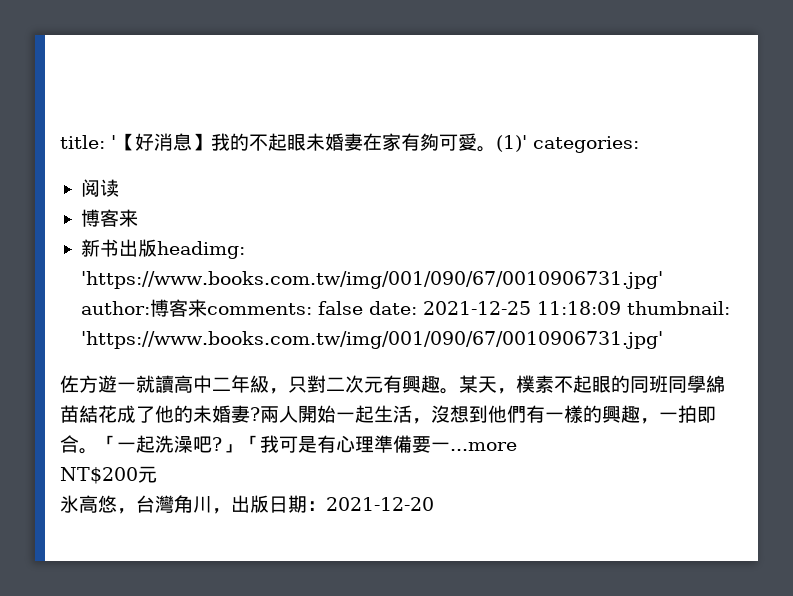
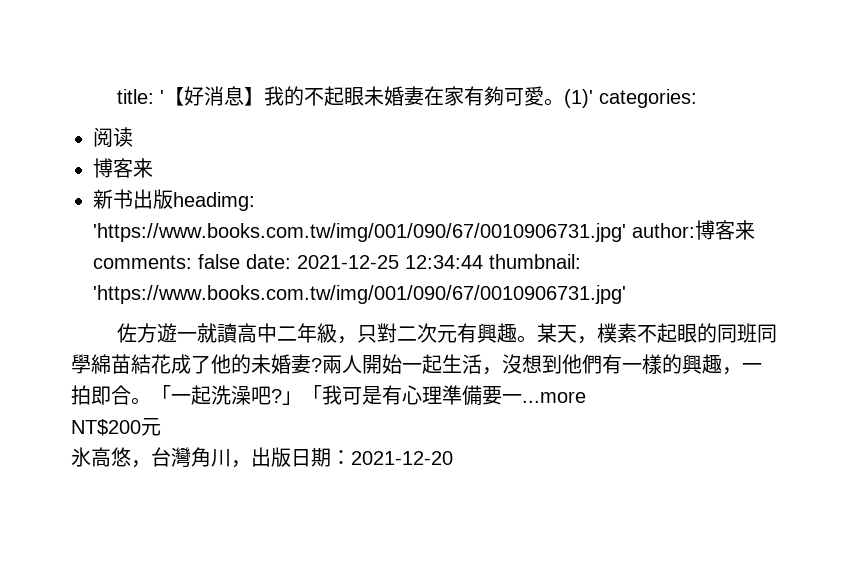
- 新书出版headimg: 'https://www.books.com.tw/img/001/090/67/0010906731.jpg' author:博客来comments: false date: 2021-12-25 11:18:09 thumbnail: 'https://www.books.com.tw/img/001/090/67/0010906731.jpg'
+ 新书出版headimg: 'https://www.books.com.tw/img/001/090/67/0010906731.jpg' author:博客来comments: false date: 2021-12-25 12:34:44 thumbnail: 'https://www.books.com.tw/img/001/090/67/0010906731.jpg'

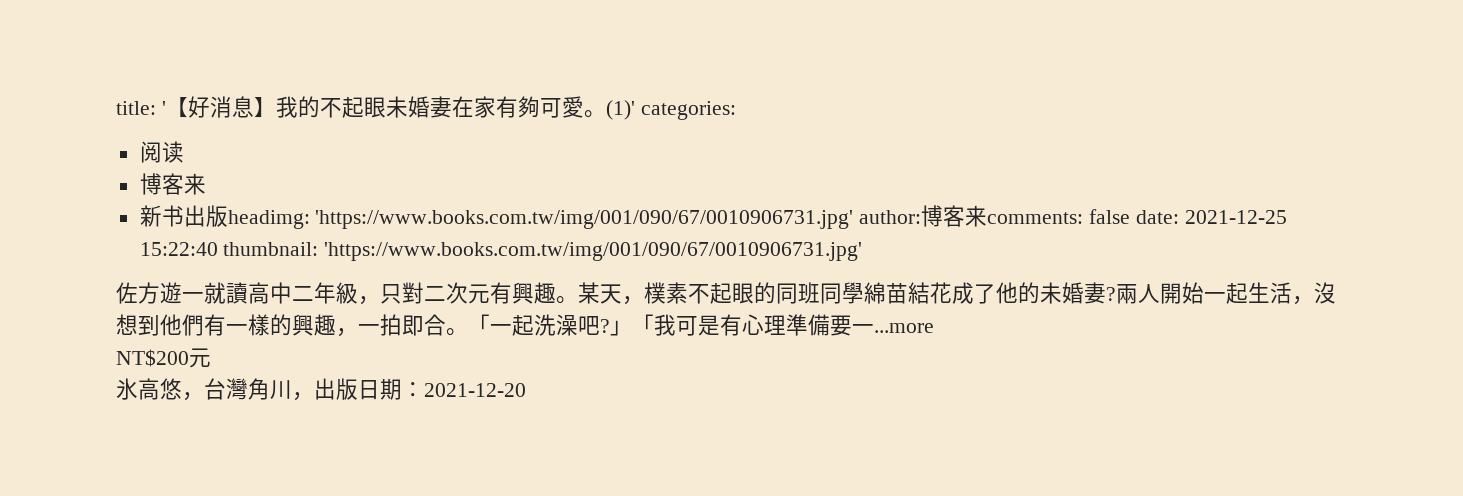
- 新书出版headimg: 'https://www.books.com.tw/img/001/090/67/0010906731.jpg' author:博客来comments: false date: 2021-12-25 12:34:44 thumbnail: 'https://www.books.com.tw/img/001/090/67/0010906731.jpg'
+ 新书出版headimg: 'https://www.books.com.tw/img/001/090/67/0010906731.jpg' author:博客来comments: false date: 2021-12-25 15:22:40 thumbnail: 'https://www.books.com.tw/img/001/090/67/0010906731.jpg'

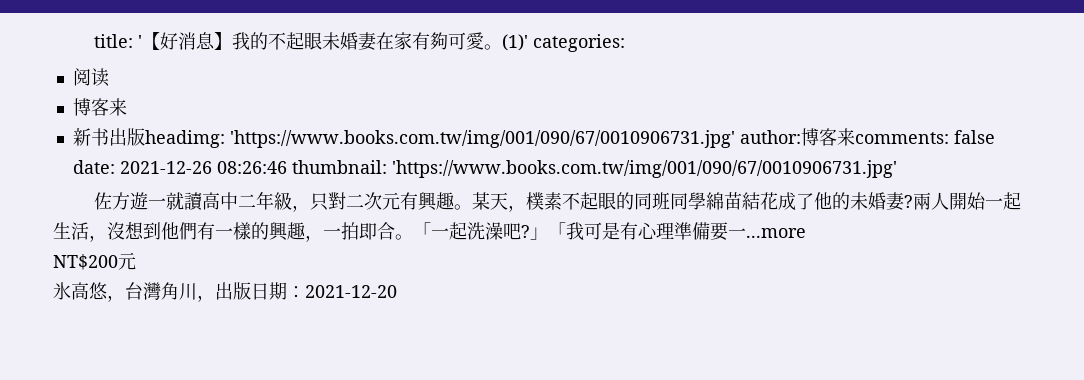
- 新书出版headimg: 'https://www.books.com.tw/img/001/090/67/0010906731.jpg' author:博客来comments: false date: 2021-12-25 15:22:40 thumbnail: 'https://www.books.com.tw/img/001/090/67/0010906731.jpg'
+ 新书出版headimg: 'https://www.books.com.tw/img/001/090/67/0010906731.jpg' author:博客来comments: false date: 2021-12-26 08:26:46 thumbnail: 'https://www.books.com.tw/img/001/090/67/0010906731.jpg'

